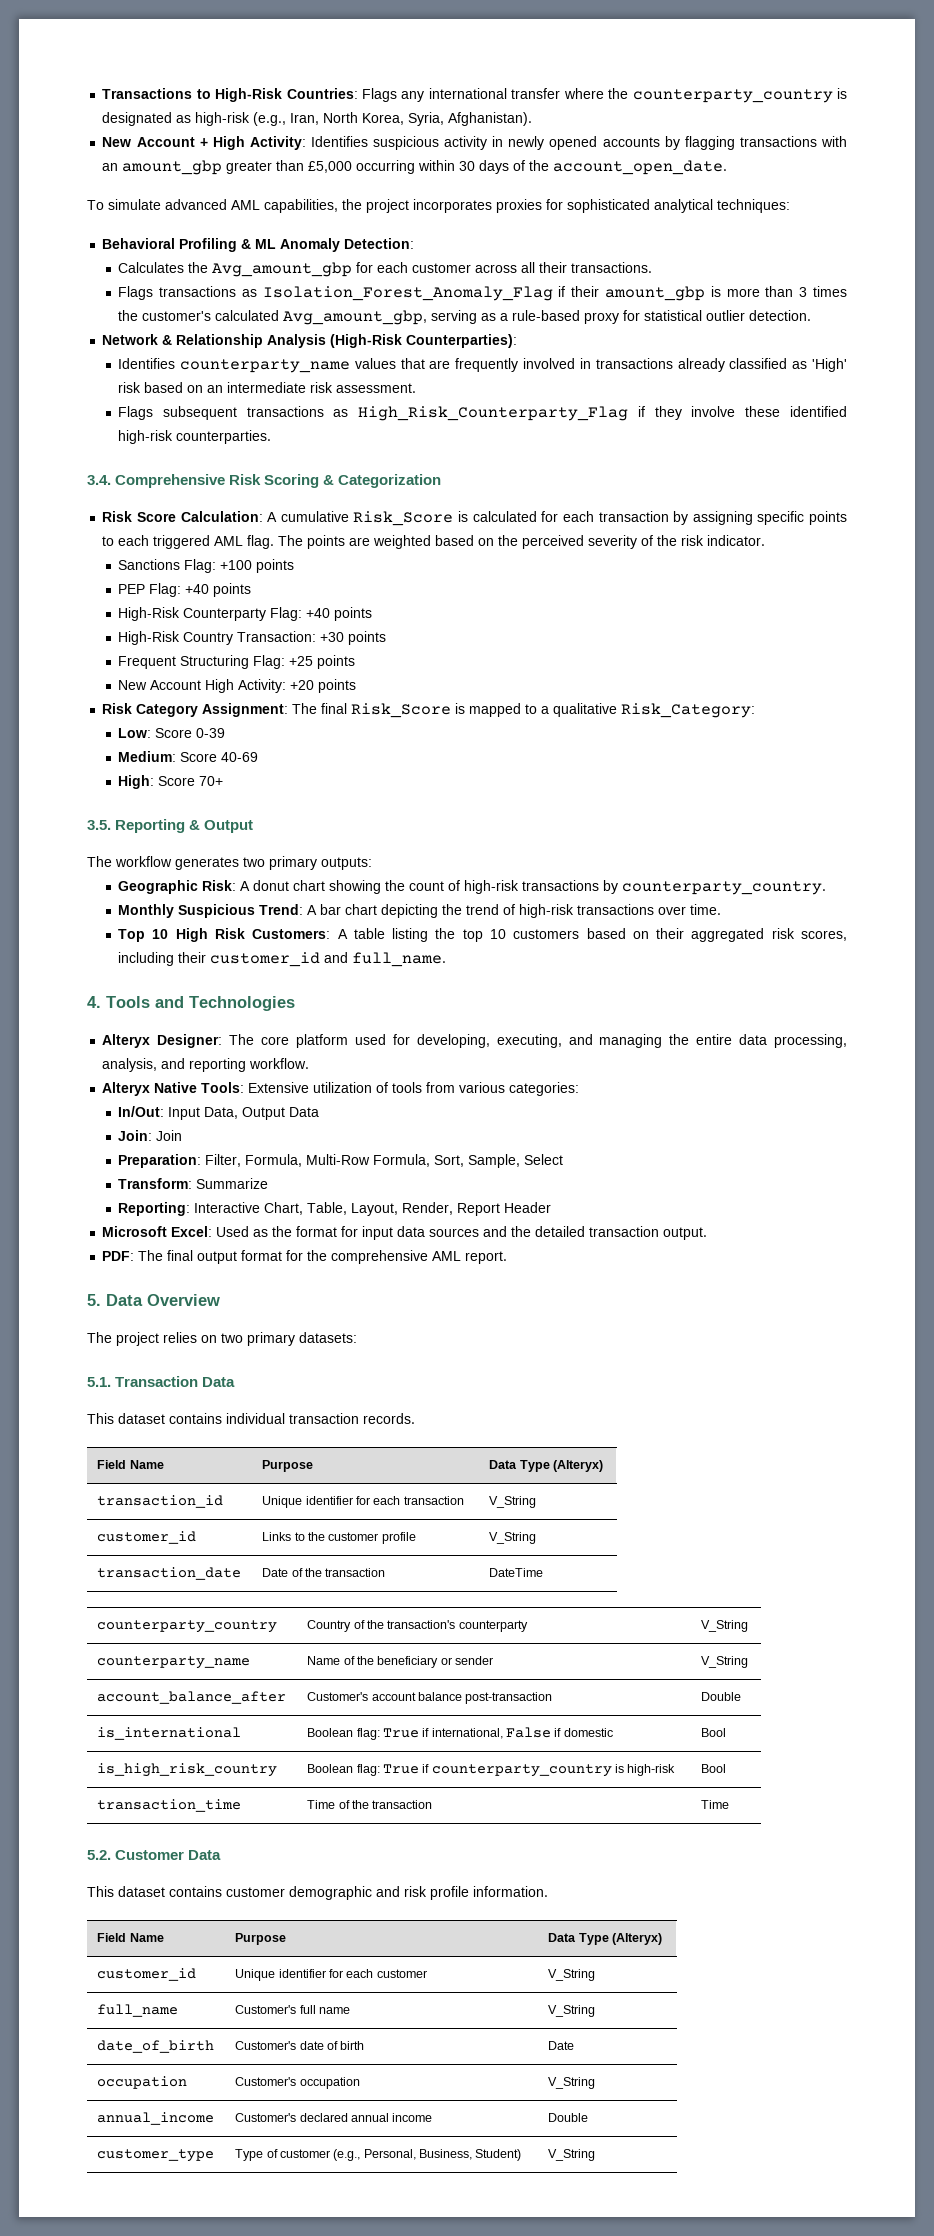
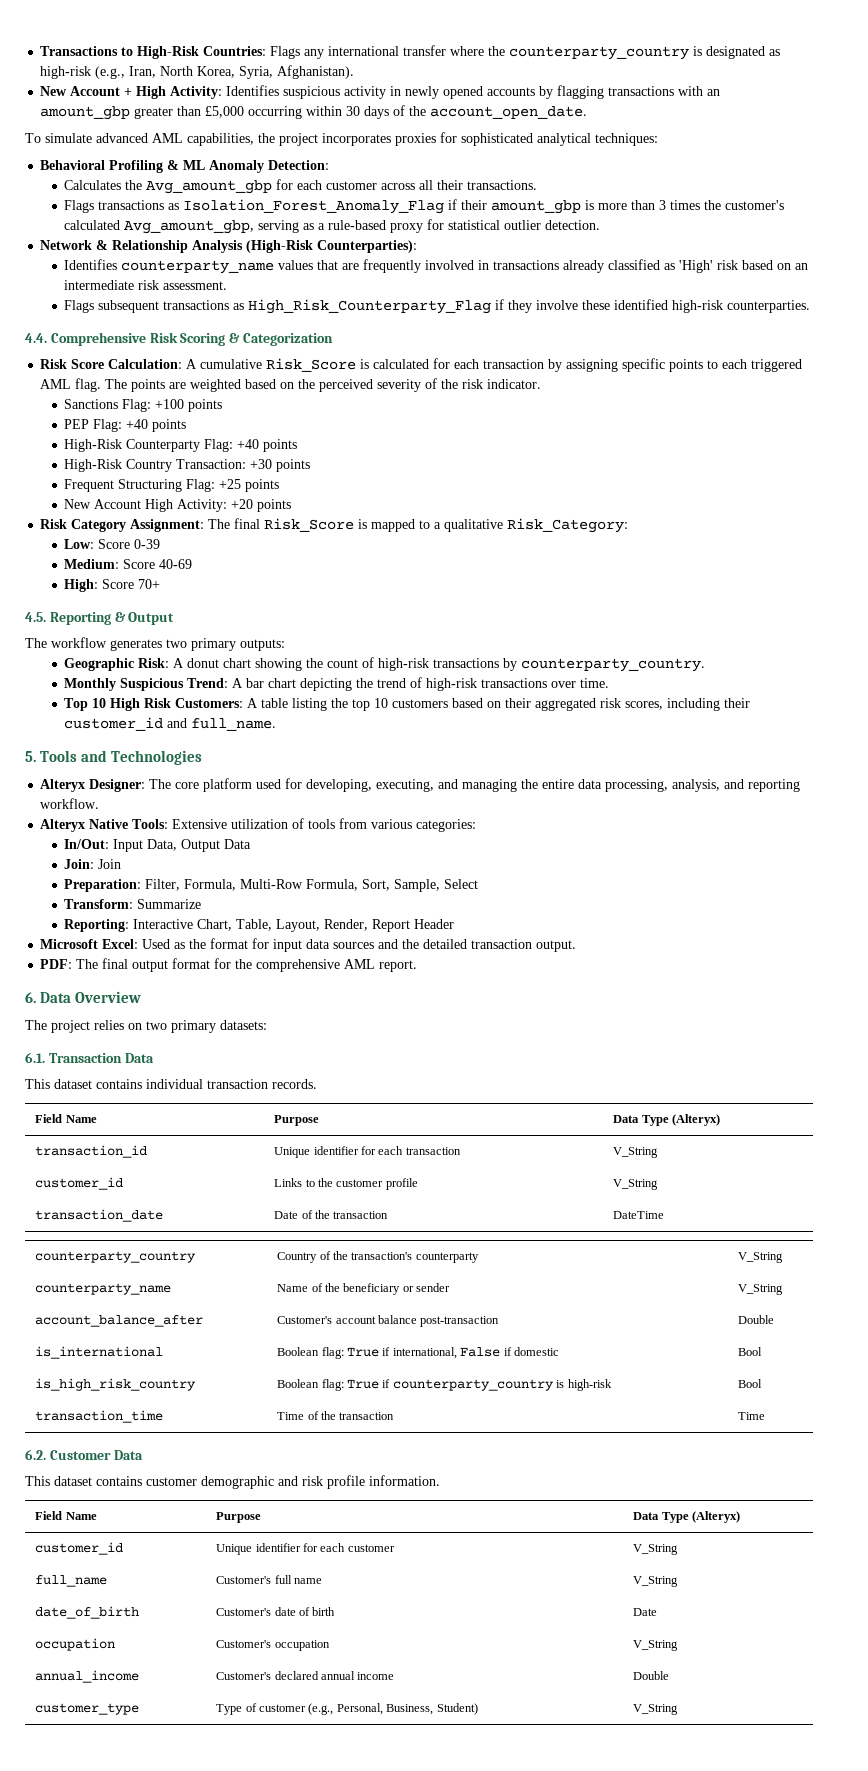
- 3.4. Comprehensive Risk Scoring & Categorization
+ 4.4. Comprehensive Risk Scoring & Categorization
- 3.5. Reporting & Output
+ 4.5. Reporting & Output
- 4. Tools and Technologies
+ 5. Tools and Technologies
- 5. Data Overview
+ 6. Data Overview
- 5.1. Transaction Data
+ 6.1. Transaction Data
- 5.2. Customer Data
+ 6.2. Customer Data

